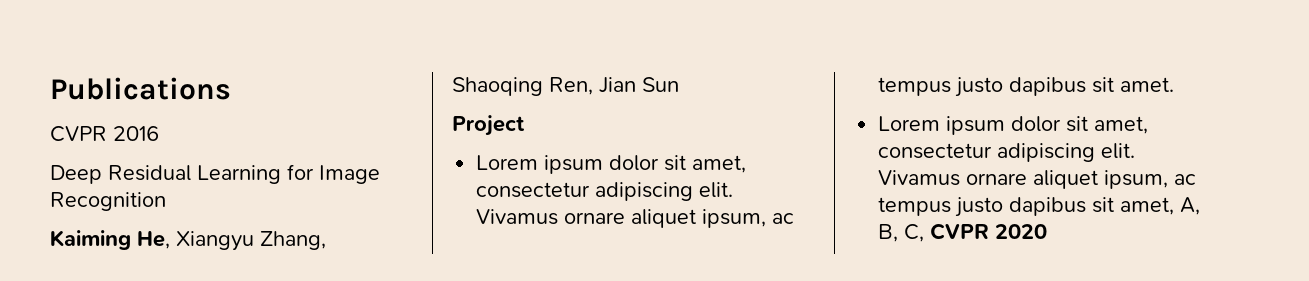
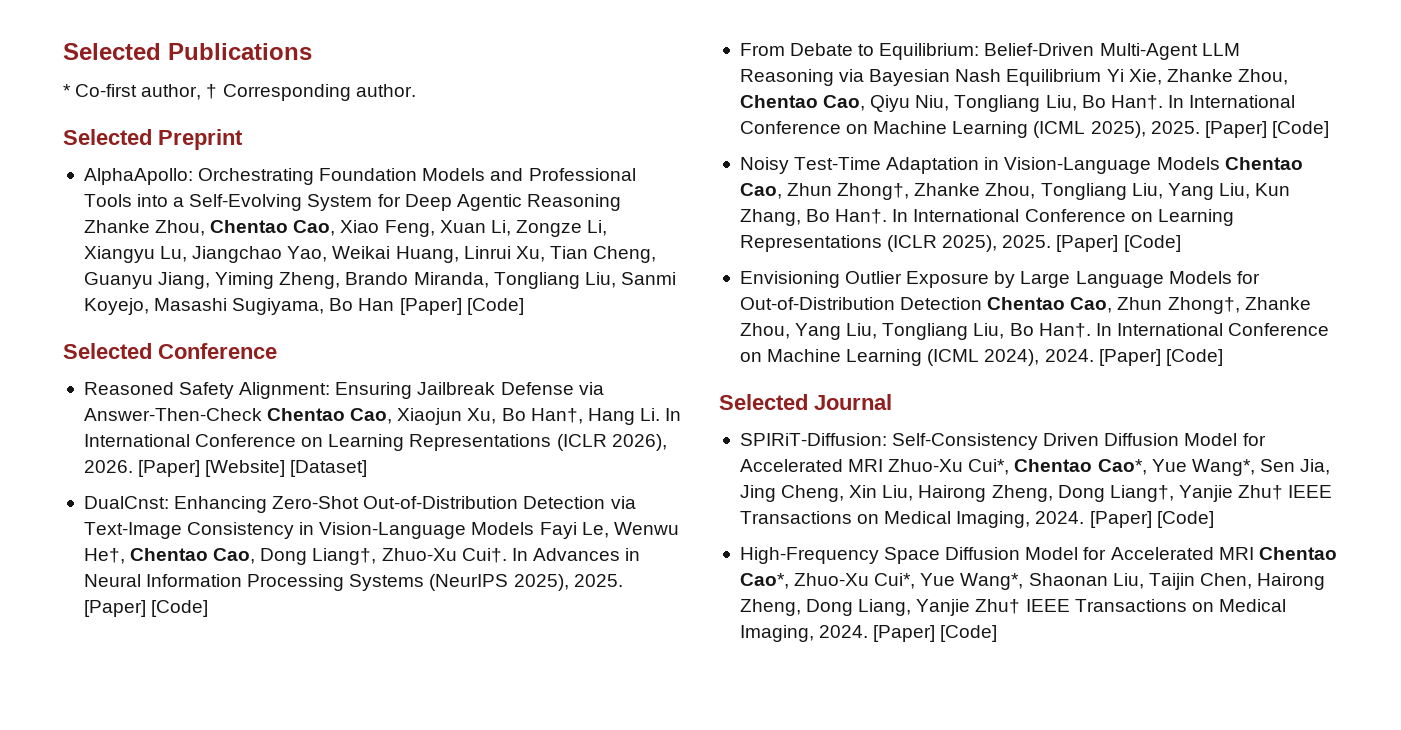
- Publications
+ Selected Publications
- CVPR 2016
- Deep Residual Learning for Image Recognition
- Kaiming He, Xiangyu Zhang, Shaoqing Ren, Jian Sun
- Project
- Lorem ipsum dolor sit amet, consectetur adipiscing elit. Vivamus ornare aliquet ipsum, ac tempus justo dapibus sit amet.
- Lorem ipsum dolor sit amet, consectetur adipiscing elit. Vivamus ornare aliquet ipsum, ac tempus justo dapibus sit amet, A, B, C, CVPR 2020
+ * Co-first author, † Corresponding author.
+ Selected Preprint
+ AlphaApollo: Orchestrating Foundation Models and Professional Tools into a Self-Evolving System for Deep Agentic Reasoning Zhanke Zhou, Chentao Cao, Xiao Feng, Xuan Li, Zongze Li, Xiangyu Lu, Jiangchao Yao, Weikai Huang, Linrui Xu, Tian Cheng, Guanyu Jiang, Yiming Zheng, Brando Miranda, Tongliang Liu, Sanmi Koyejo, Masashi Sugiyama, Bo Han [Paper] [Code]
+ Selected Conference
+ Reasoned Safety Alignment: Ensuring Jailbreak Defense via Answer-Then-Check Chentao Cao, Xiaojun Xu, Bo Han†, Hang Li. In International Conference on Learning Representations (ICLR 2026), 2026. [Paper] [Website] [Dataset]
+ DualCnst: Enhancing Zero-Shot Out-of-Distribution Detection via Text-Image Consistency in Vision-Language Models Fayi Le, Wenwu He†, Chentao Cao, Dong Liang†, Zhuo-Xu Cui†. In Advances in Neural Information Processing Systems (NeurIPS 2025), 2025. [Paper] [Code]
+ From Debate to Equilibrium: Belief-Driven Multi-Agent LLM Reasoning via Bayesian Nash Equilibrium Yi Xie, Zhanke Zhou, Chentao Cao, Qiyu Niu, Tongliang Liu, Bo Han†. In International Conference on Machine Learning (ICML 2025), 2025. [Paper] [Code]
+ Noisy Test-Time Adaptation in Vision-Language Models Chentao Cao, Zhun Zhong†, Zhanke Zhou, Tongliang Liu, Yang Liu, Kun Zhang, Bo Han†. In International Conference on Learning Representations (ICLR 2025), 2025. [Paper] [Code]
+ Envisioning Outlier Exposure by Large Language Models for Out-of-Distribution Detection Chentao Cao, Zhun Zhong†, Zhanke Zhou, Yang Liu, Tongliang Liu, Bo Han†. In International Conference on Machine Learning (ICML 2024), 2024. [Paper] [Code]
+ Selected Journal
+ SPIRiT-Diffusion: Self-Consistency Driven Diffusion Model for Accelerated MRI Zhuo-Xu Cui*, Chentao Cao*, Yue Wang*, Sen Jia, Jing Cheng, Xin Liu, Hairong Zheng, Dong Liang†, Yanjie Zhu† IEEE Transactions on Medical Imaging, 2024. [Paper] [Code]
+ High-Frequency Space Diffusion Model for Accelerated MRI Chentao Cao*, Zhuo-Xu Cui*, Yue Wang*, Shaonan Liu, Taijin Chen, Hairong Zheng, Dong Liang, Yanjie Zhu† IEEE Transactions on Medical Imaging, 2024. [Paper] [Code]

